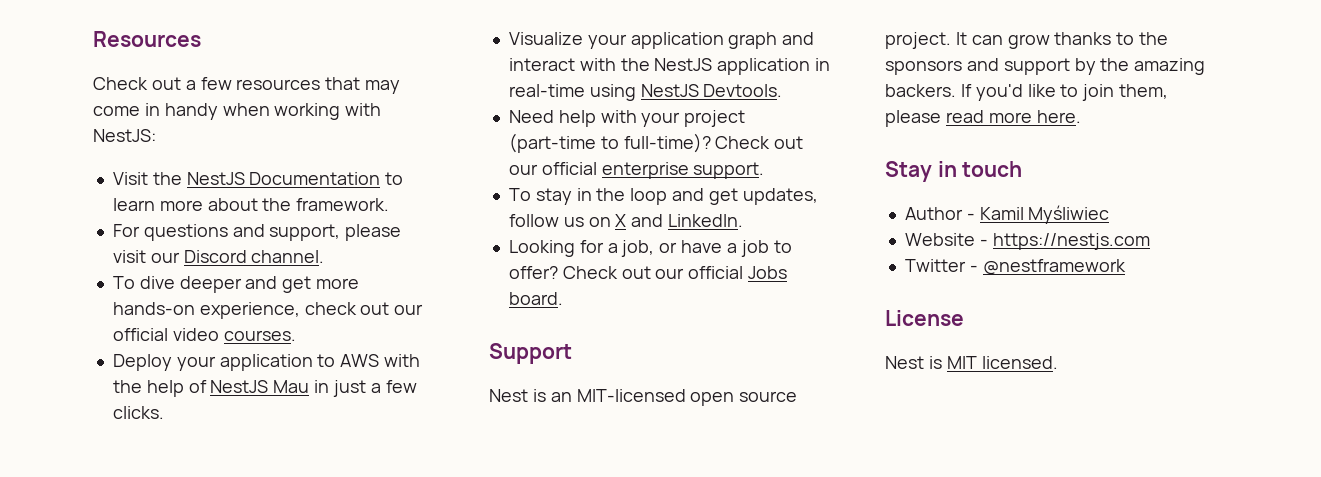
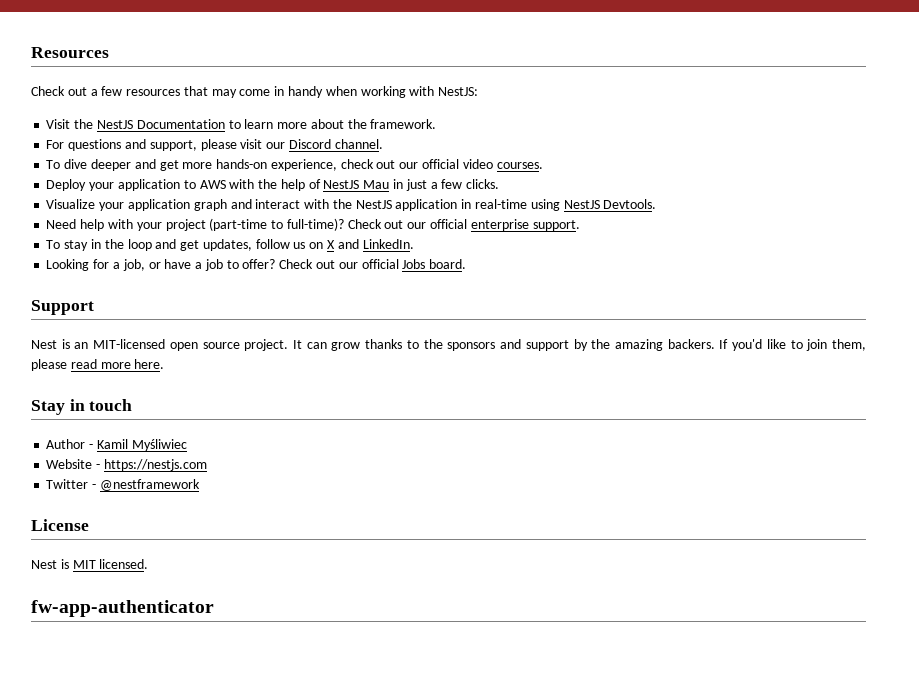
+ fw-app-authenticator

